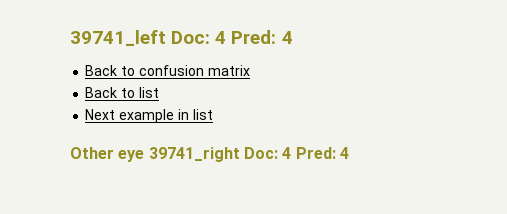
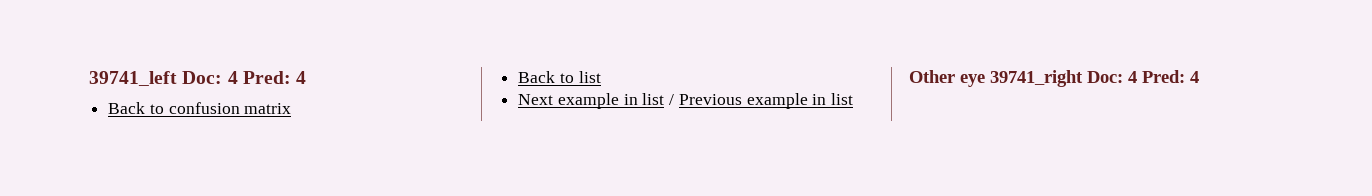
- Next example in list
+ Next example in list / Previous example in list

